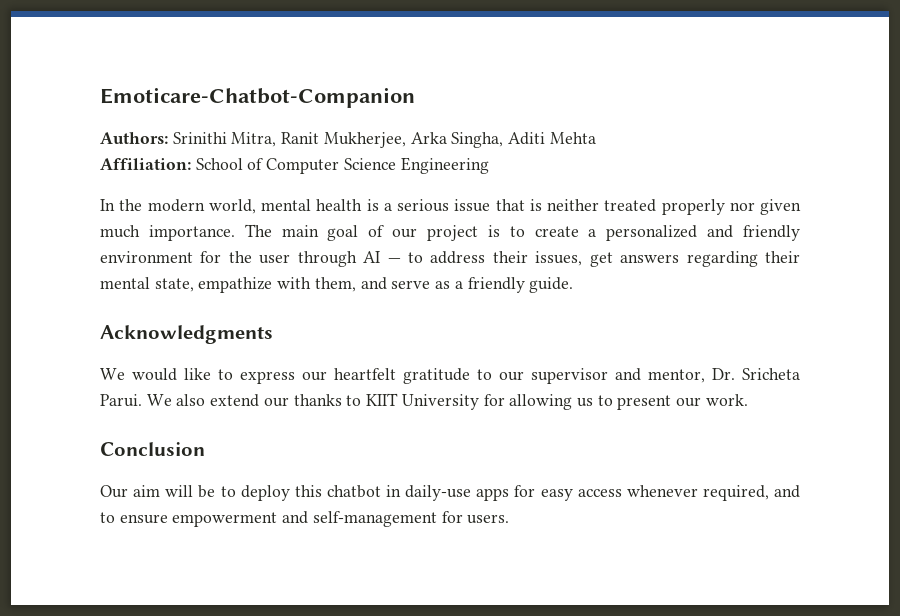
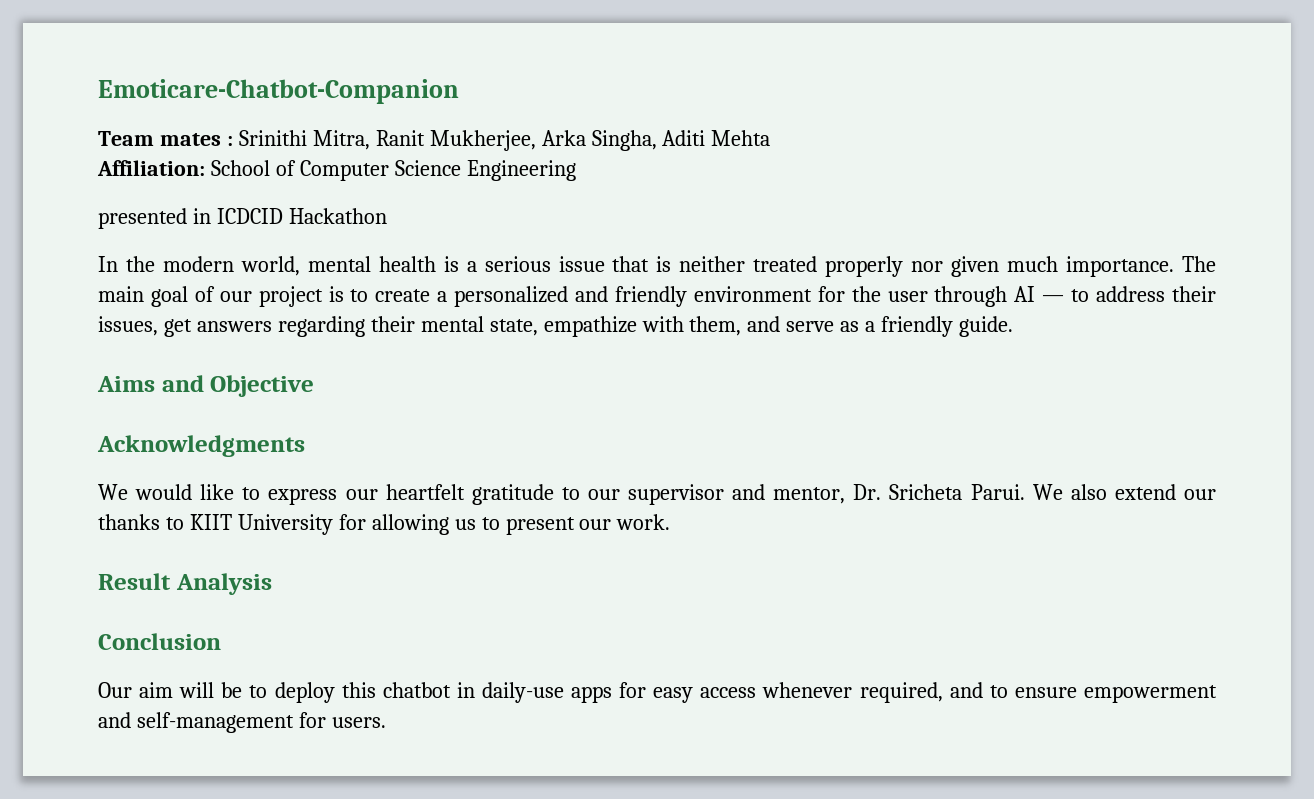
- Authors: Srinithi Mitra, Ranit Mukherjee, Arka Singha, Aditi Mehta
+ Team mates : Srinithi Mitra, Ranit Mukherjee, Arka Singha, Aditi Mehta
+ presented in ICDCID Hackathon
+ Aims and Objective
+ Result Analysis

